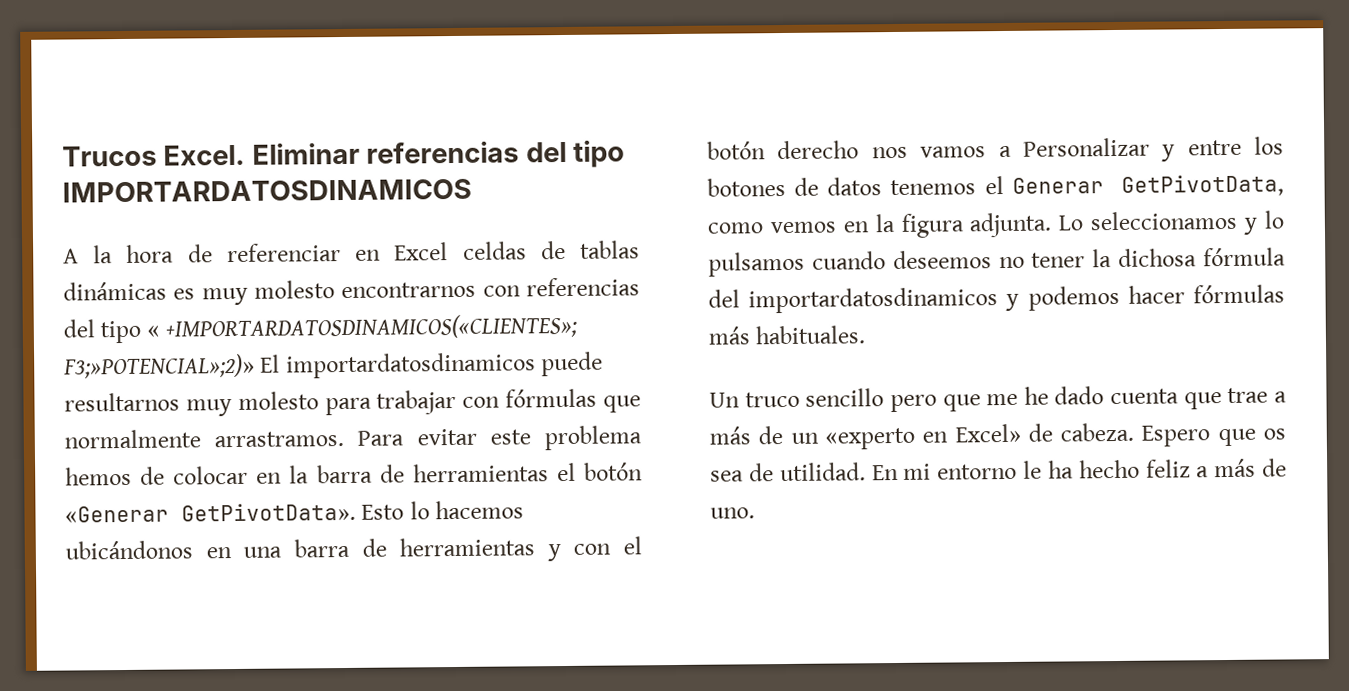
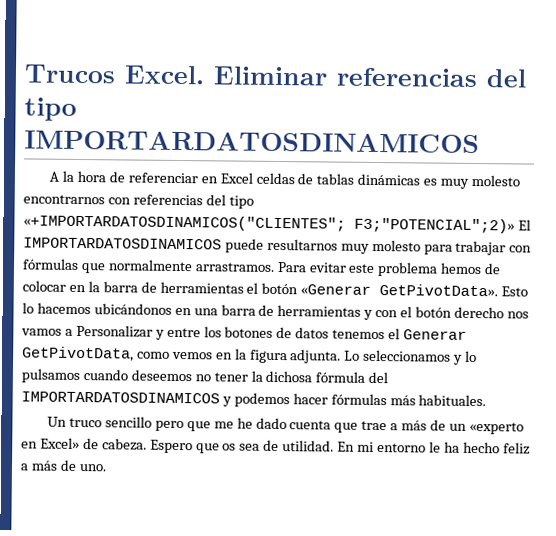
- A la hora de referenciar en Excel celdas de tablas dinámicas es muy molesto encontrarnos con referencias del tipo « +IMPORTARDATOSDINAMICOS(«CLIENTES»; F3;»POTENCIAL»;2)» El importardatosdinamicos puede resultarnos muy molesto para trabajar con fórmulas que normalmente arrastramos.
+ A la hora de referenciar en Excel celdas de tablas dinámicas es muy molesto encontrarnos con referencias del tipo «+IMPORTARDATOSDINAMICOS("CLIENTES"; F3;"POTENCIAL";2)» El IMPORTARDATOSDINAMICOS puede resultarnos muy molesto para trabajar con fórmulas que normalmente arrastramos.
- Lo seleccionamos y lo pulsamos cuando deseemos no tener la dichosa fórmula del importardatosdinamicos y podemos hacer fórmulas más habituales.
+ Lo seleccionamos y lo pulsamos cuando deseemos no tener la dichosa fórmula del IMPORTARDATOSDINAMICOS y podemos hacer fórmulas más habituales.

